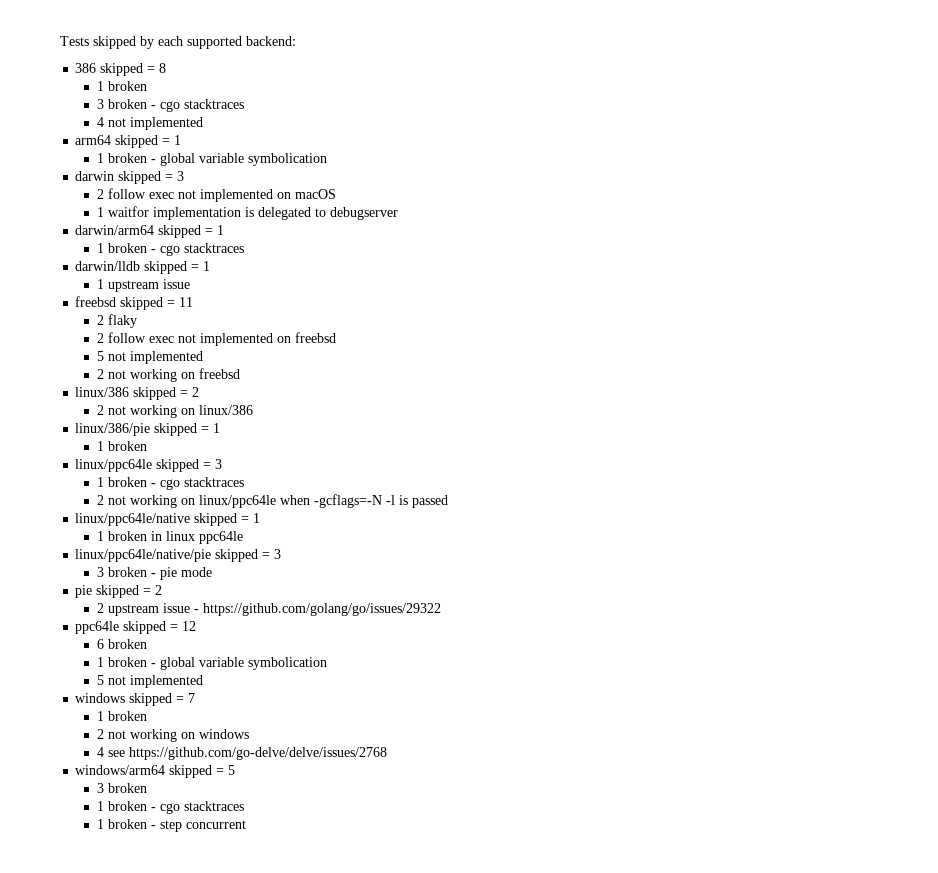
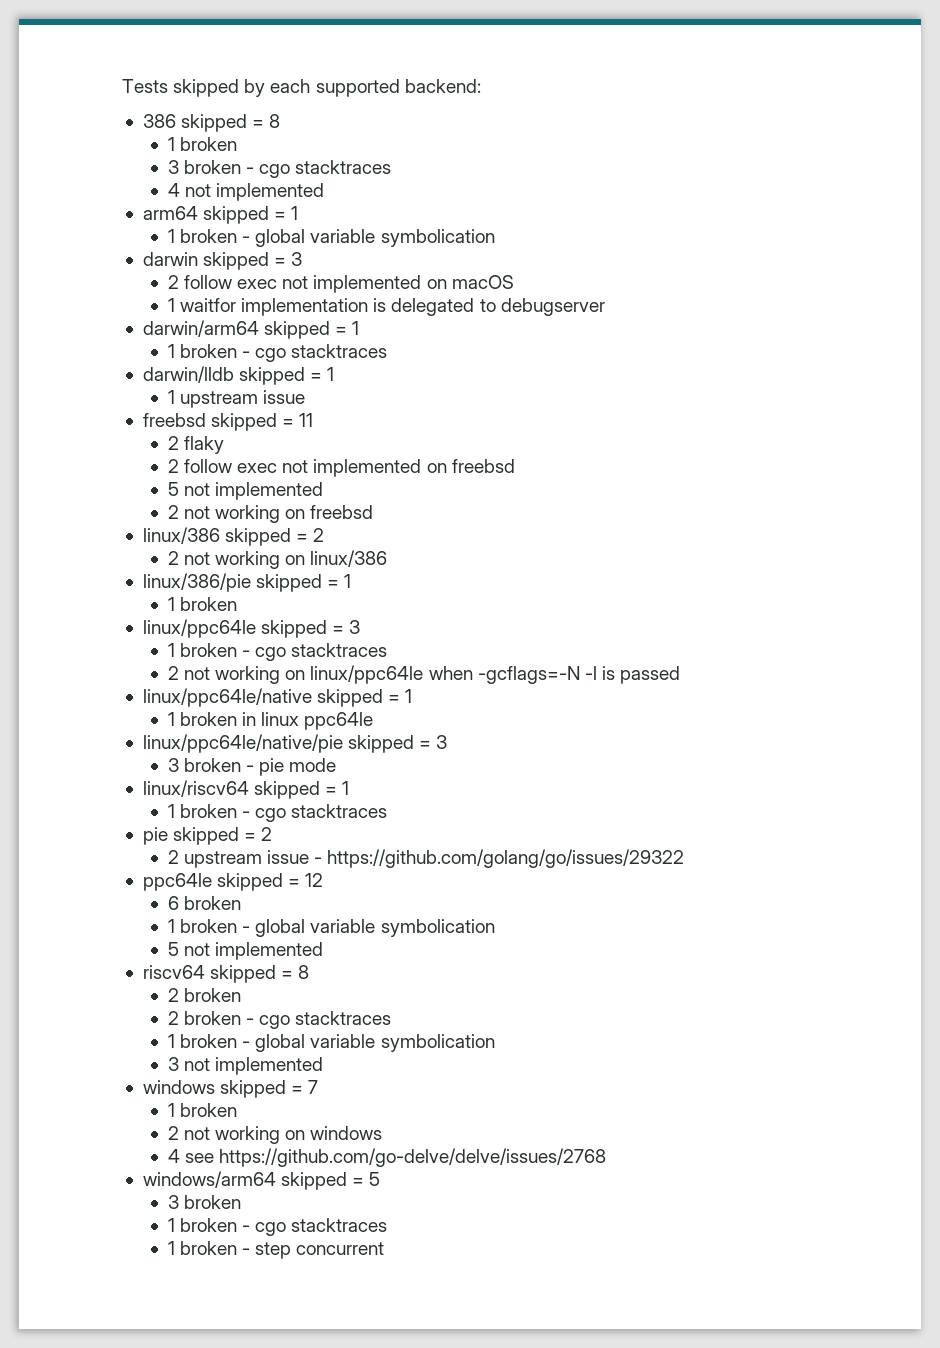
+ linux/riscv64 skipped = 1
+ 1 broken - cgo stacktraces
+ riscv64 skipped = 8
+ 2 broken
+ 2 broken - cgo stacktraces
+ 1 broken - global variable symbolication
+ 3 not implemented

